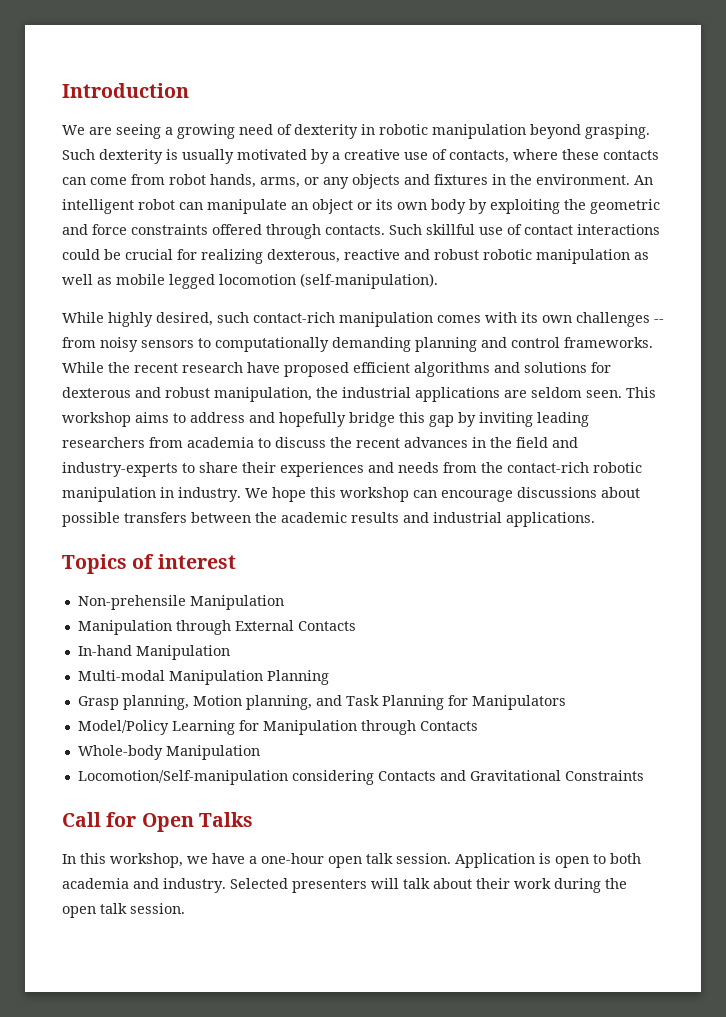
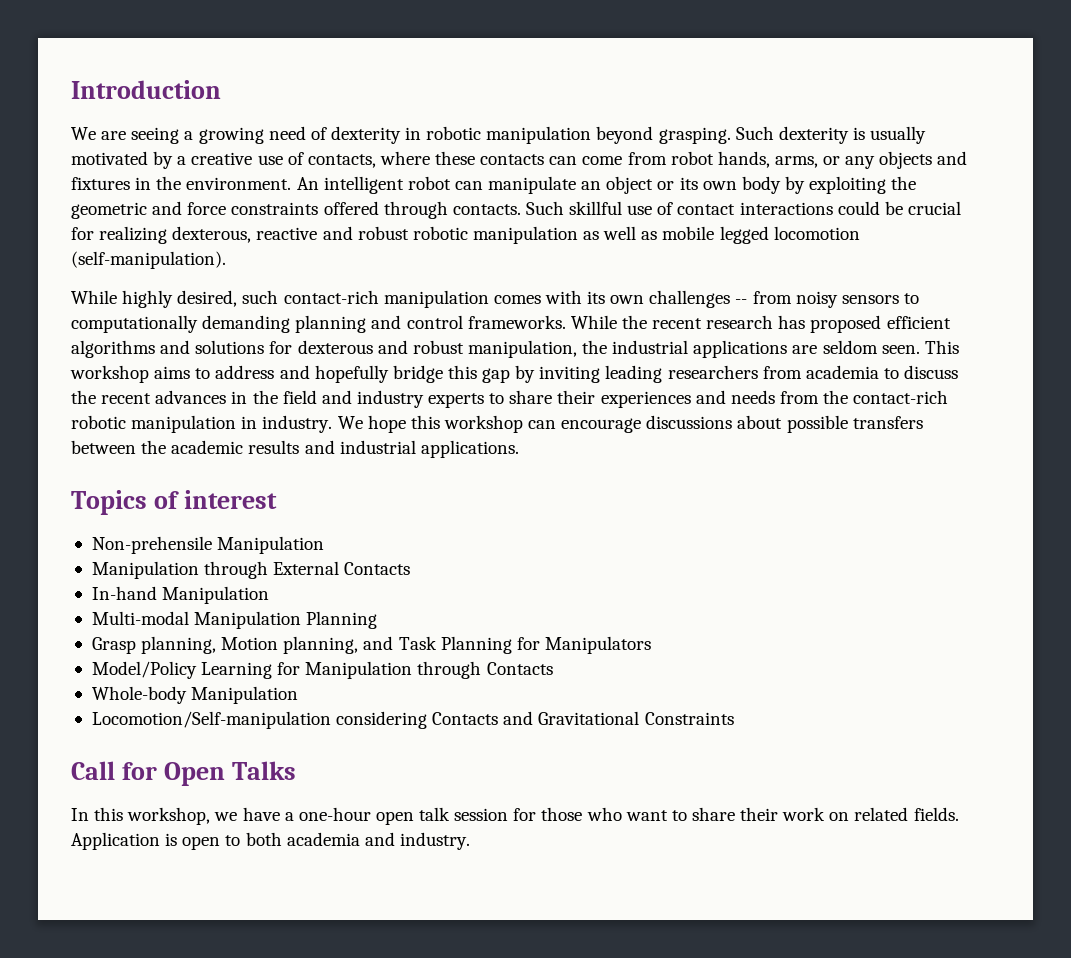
- While the recent research have proposed efficient algorithms and solutions for dexterous and robust manipulation, the industrial applications are seldom seen.
+ While the recent research has proposed efficient algorithms and solutions for dexterous and robust manipulation, the industrial applications are seldom seen.
- This workshop aims to address and hopefully bridge this gap by inviting leading researchers from academia to discuss the recent advances in the field and industry-experts to share their experiences and needs from the contact-rich robotic manipulation in industry.
+ This workshop aims to address and hopefully bridge this gap by inviting leading researchers from academia to discuss the recent advances in the field and industry experts to share their experiences and needs from the contact-rich robotic manipulation in industry.
- In this workshop, we have a one-hour open talk session.
+ In this workshop, we have a one-hour open talk session for those who want to share their work on related fields.
- Selected presenters will talk about their work during the open talk session.

